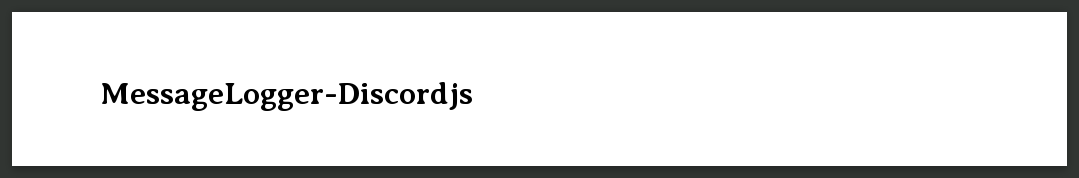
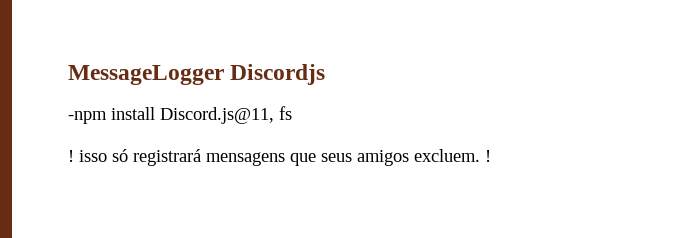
- MessageLogger-Discordjs
+ MessageLogger Discordjs
+ -npm install Discord.js@11, fs
+ ! isso só registrará mensagens que seus amigos excluem. !

